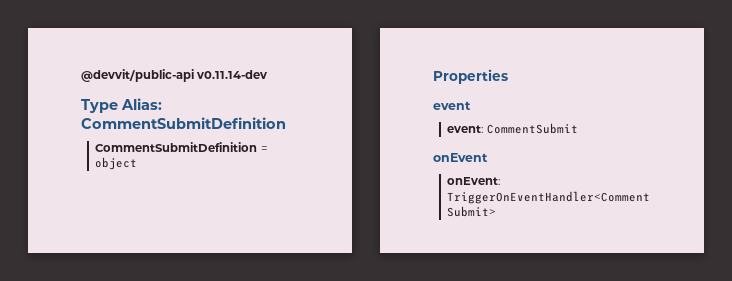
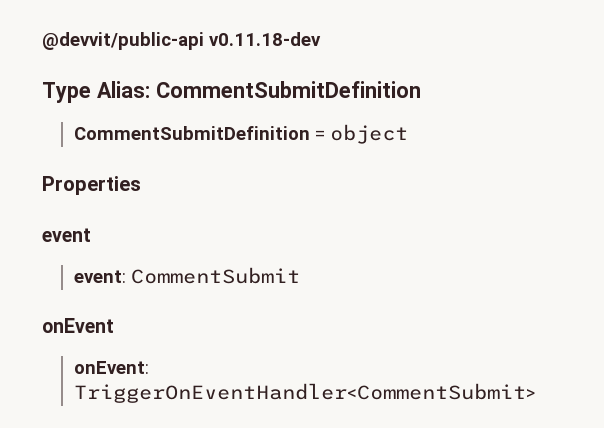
- @devvit/public-api v0.11.14-dev
+ @devvit/public-api v0.11.18-dev

